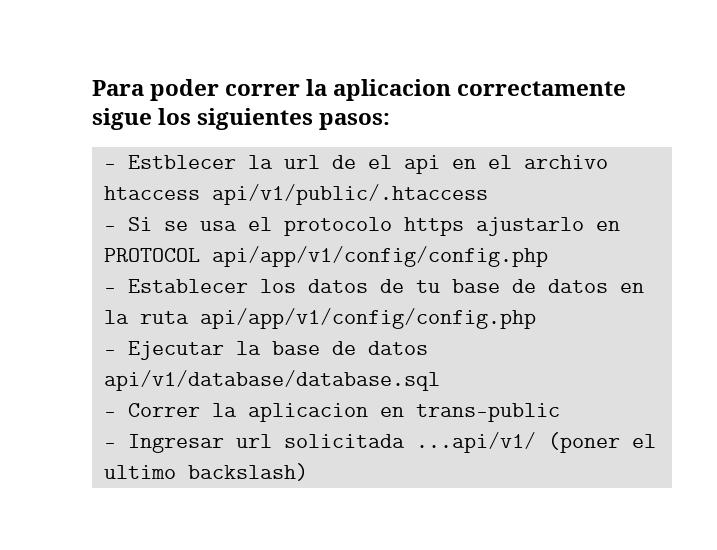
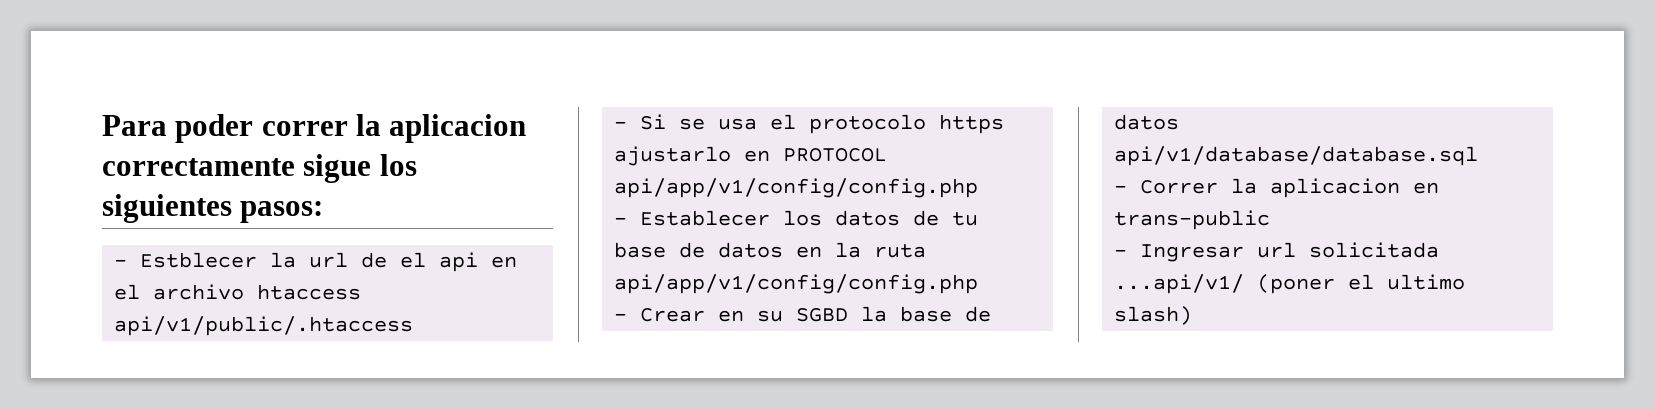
- - Ejecutar la base de datos api/v1/database/database.sql
+ - Crear en su SGBD la base de datos api/v1/database/database.sql
- - Ingresar url solicitada ...api/v1/ (poner el ultimo backslash)
+ - Ingresar url solicitada ...api/v1/ (poner el ultimo slash)

